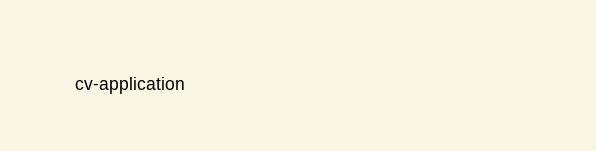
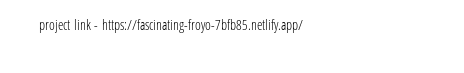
- cv-application
+ project link - https://fascinating-froyo-7bfb85.netlify.app/

